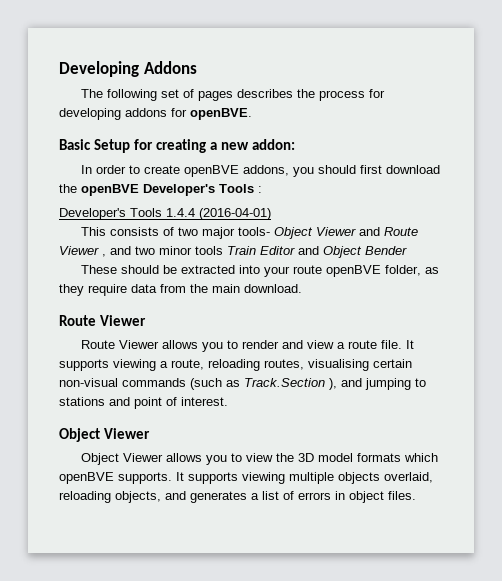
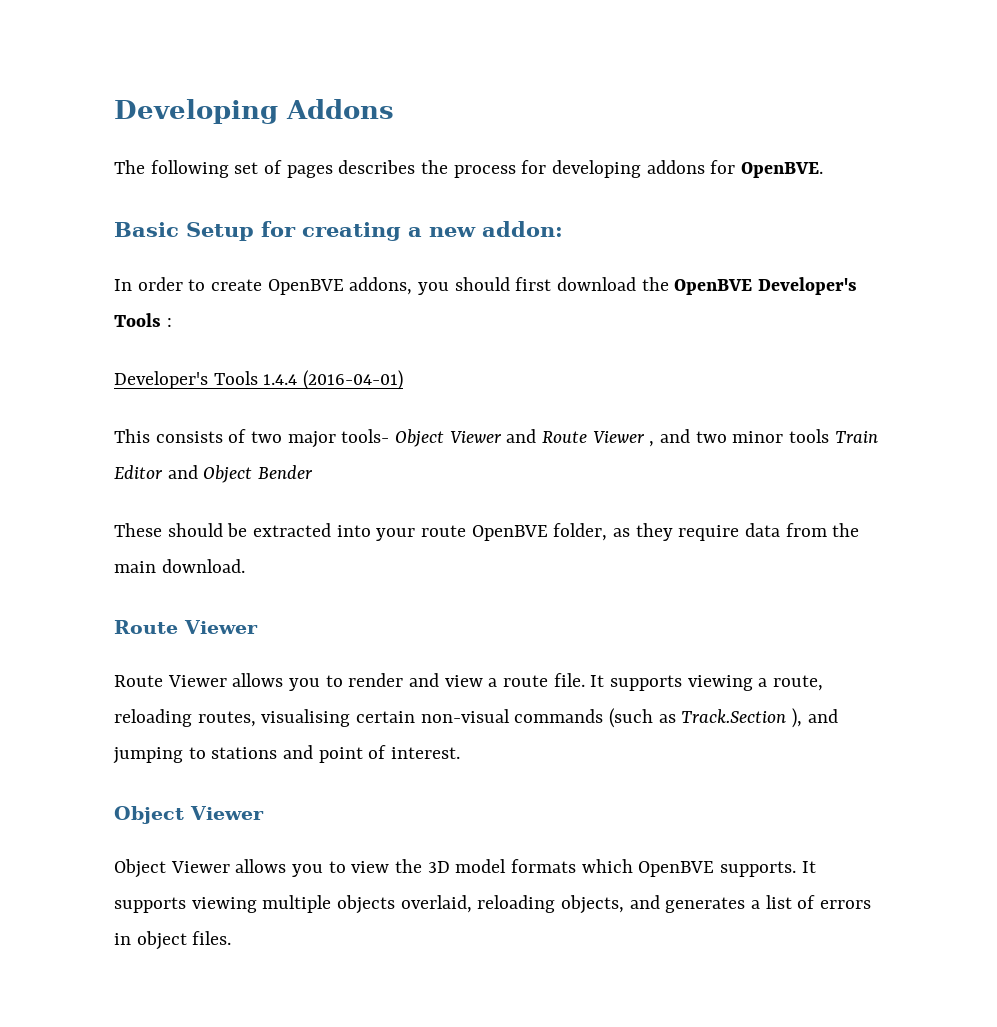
- The following set of pages describes the process for developing addons for openBVE.
+ The following set of pages describes the process for developing addons for OpenBVE.
- In order to create openBVE addons, you should first download the openBVE Developer's Tools :
+ In order to create OpenBVE addons, you should first download the OpenBVE Developer's Tools :
- These should be extracted into your route openBVE folder, as they require data from the main download.
+ These should be extracted into your route OpenBVE folder, as they require data from the main download.
- Object Viewer allows you to view the 3D model formats which openBVE supports.
+ Object Viewer allows you to view the 3D model formats which OpenBVE supports.

